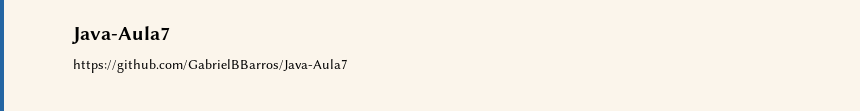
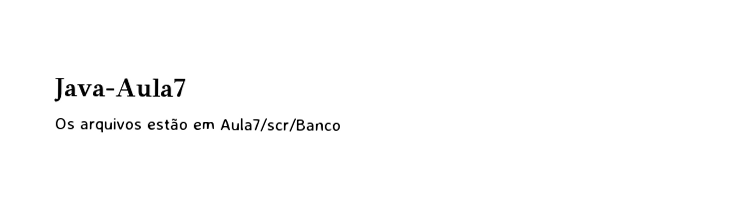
- https://github.com/GabrielBBarros/Java-Aula7
+ Os arquivos estão em Aula7/scr/Banco

